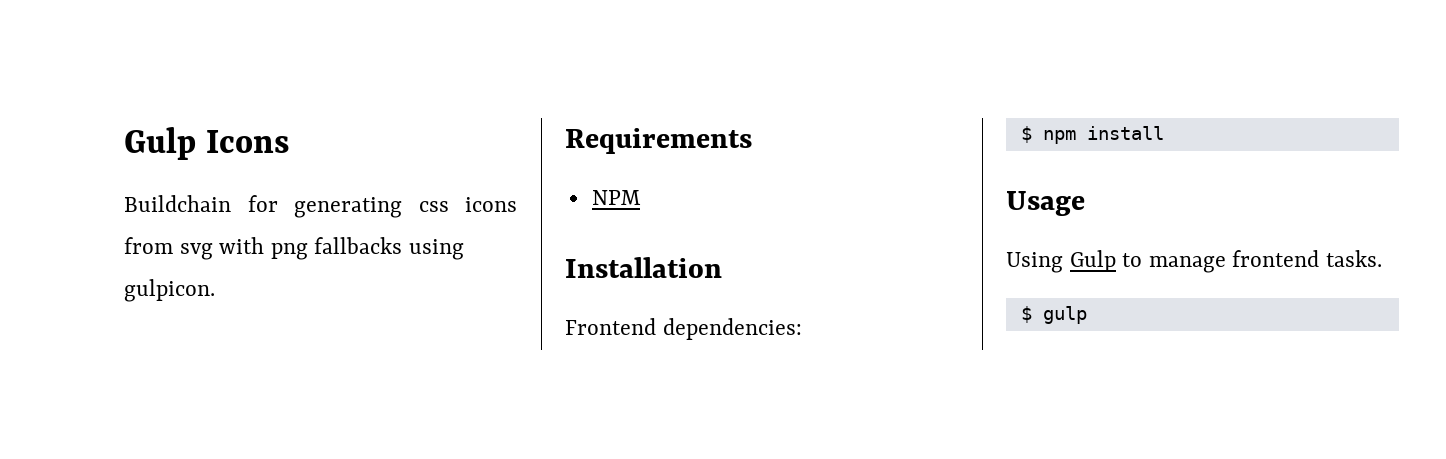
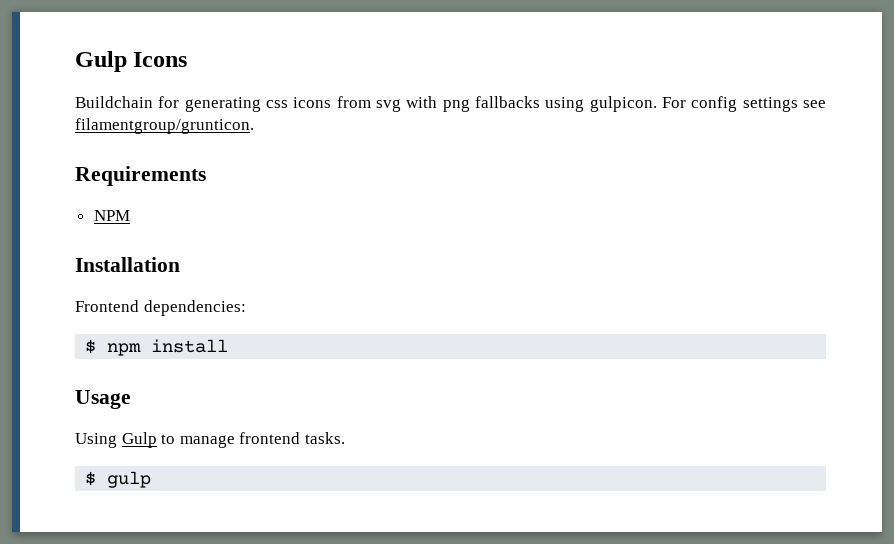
+ For config settings see filamentgroup/grunticon.

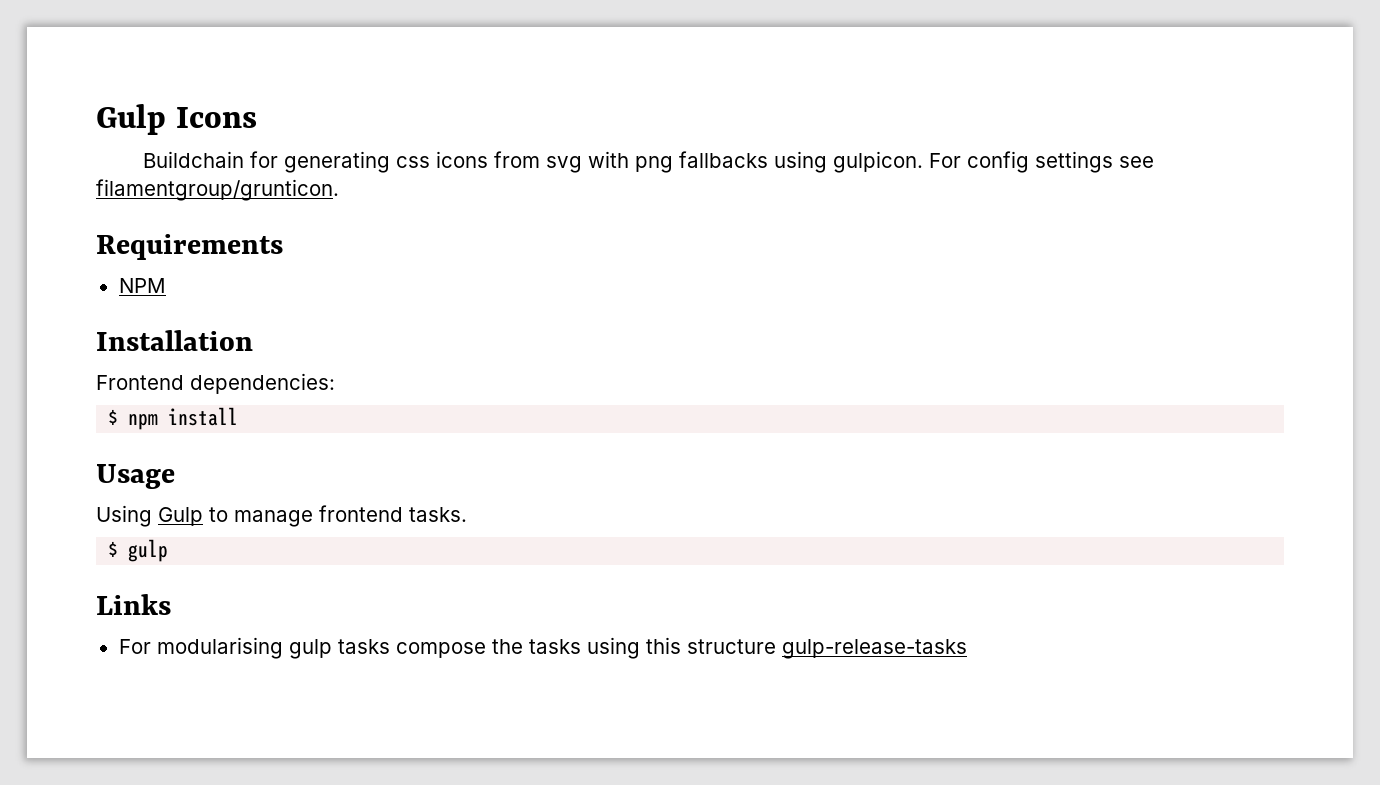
+ Links
+ For modularising gulp tasks compose the tasks using this structure gulp-release-tasks

